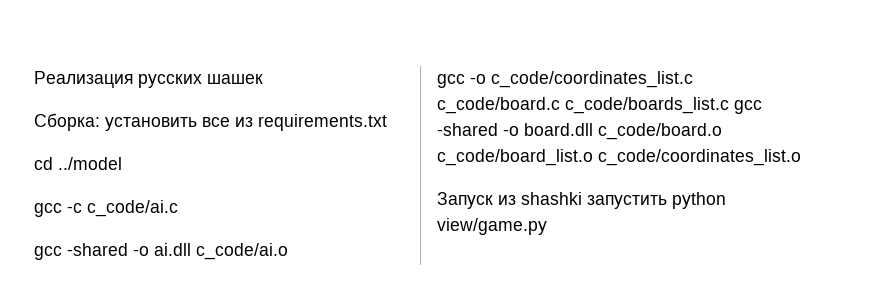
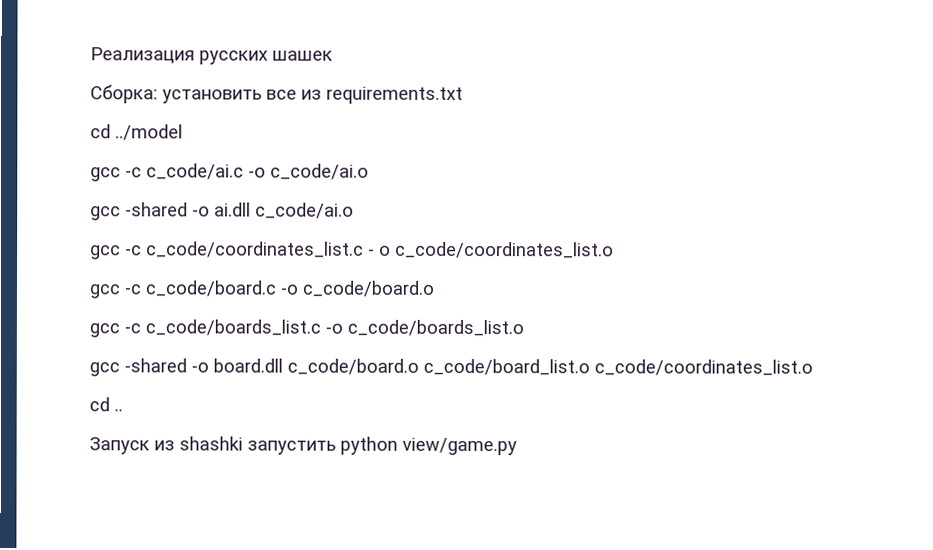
- gcc -c c_code/ai.c
+ gcc -c c_code/ai.c -o c_code/ai.o
- gcc -o c_code/coordinates_list.c c_code/board.c c_code/boards_list.c gcc -shared -o board.dll c_code/board.o c_code/board_list.o c_code/coordinates_list.o
+ gcc -c c_code/coordinates_list.c - o c_code/coordinates_list.o
+ gcc -c c_code/board.c -o c_code/board.o
+ gcc -c c_code/boards_list.c -o c_code/boards_list.o
+ gcc -shared -o board.dll c_code/board.o c_code/board_list.o c_code/coordinates_list.o
+ cd ..

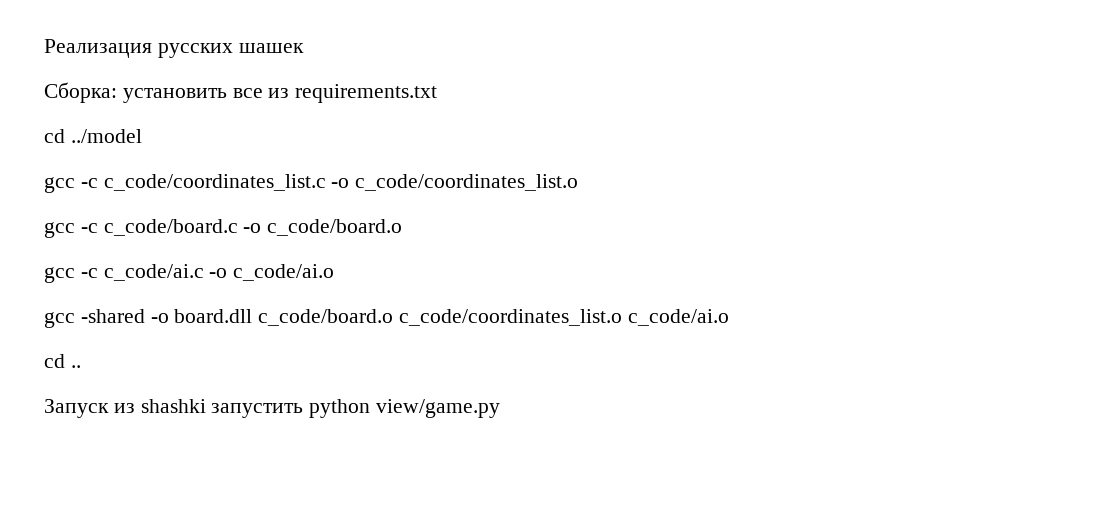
- gcc -c c_code/ai.c -o c_code/ai.o
- gcc -shared -o ai.dll c_code/ai.o
- gcc -c c_code/coordinates_list.c - o c_code/coordinates_list.o
+ gcc -c c_code/coordinates_list.c -o c_code/coordinates_list.o
- gcc -c c_code/boards_list.c -o c_code/boards_list.o
+ gcc -c c_code/ai.c -o c_code/ai.o
- gcc -shared -o board.dll c_code/board.o c_code/board_list.o c_code/coordinates_list.o
+ gcc -shared -o board.dll c_code/board.o c_code/coordinates_list.o c_code/ai.o

